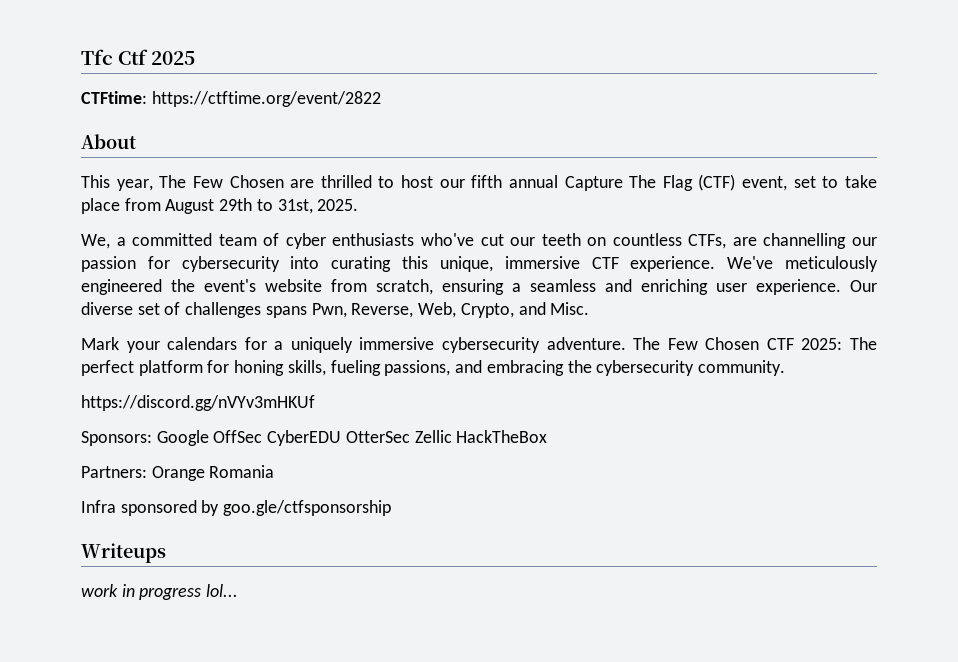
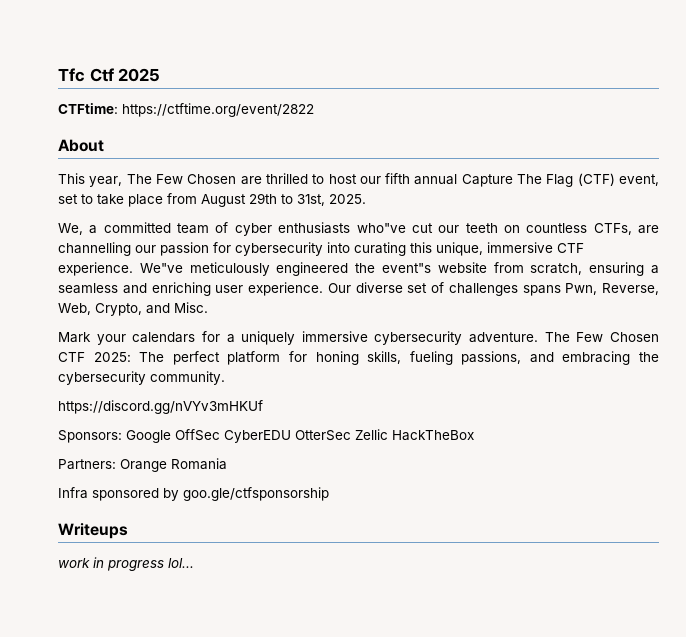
- We, a committed team of cyber enthusiasts who've cut our teeth on countless CTFs, are channelling our passion for cybersecurity into curating this unique, immersive CTF experience.
+ We, a committed team of cyber enthusiasts who"ve cut our teeth on countless CTFs, are channelling our passion for cybersecurity into curating this unique, immersive CTF experience.
- We've meticulously engineered the event's website from scratch, ensuring a seamless and enriching user experience.
+ We"ve meticulously engineered the event"s website from scratch, ensuring a seamless and enriching user experience.

